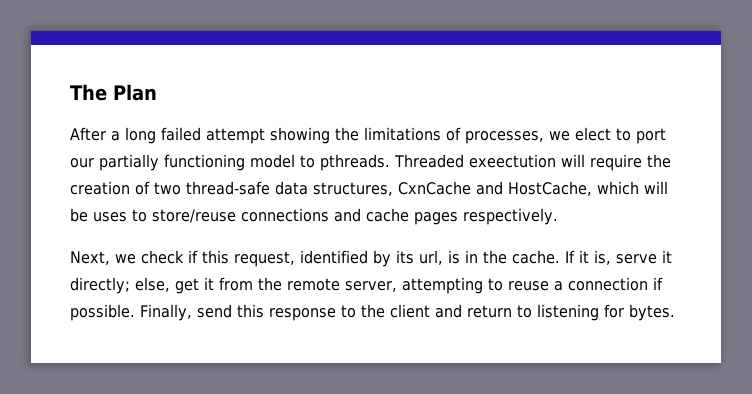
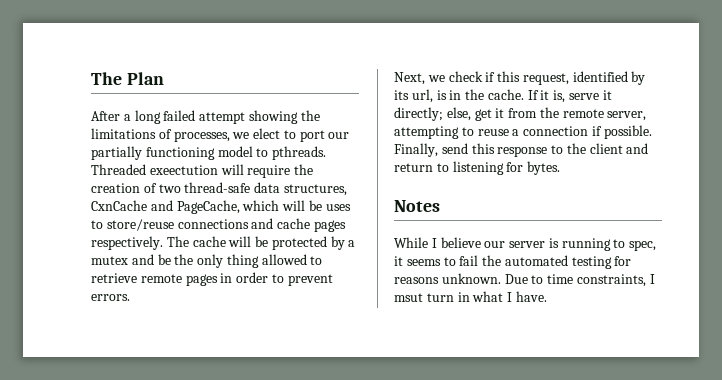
- Threaded exeectution will require the creation of two thread-safe data structures, CxnCache and HostCache, which will be uses to store/reuse connections and cache pages respectively.
+ Threaded exeectution will require the creation of two thread-safe data structures, CxnCache and PageCache, which will be uses to store/reuse connections and cache pages respectively. The cache will be protected by a mutex and be the only thing allowed to retrieve remote pages in order to prevent errors.
+ Notes
+ While I believe our server is running to spec, it seems to fail the automated testing for reasons unknown. Due to time constraints, I msut turn in what I have.

